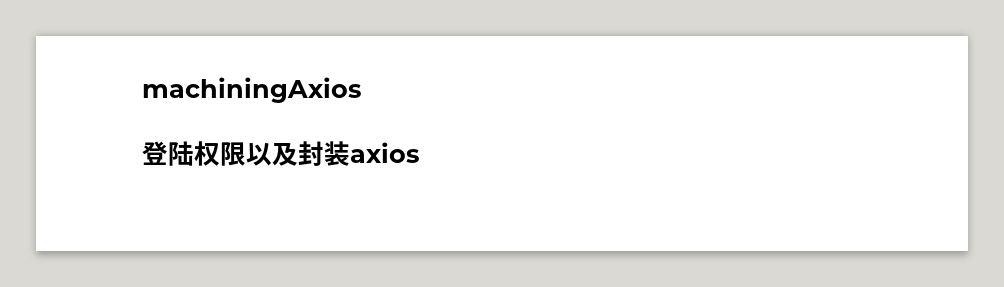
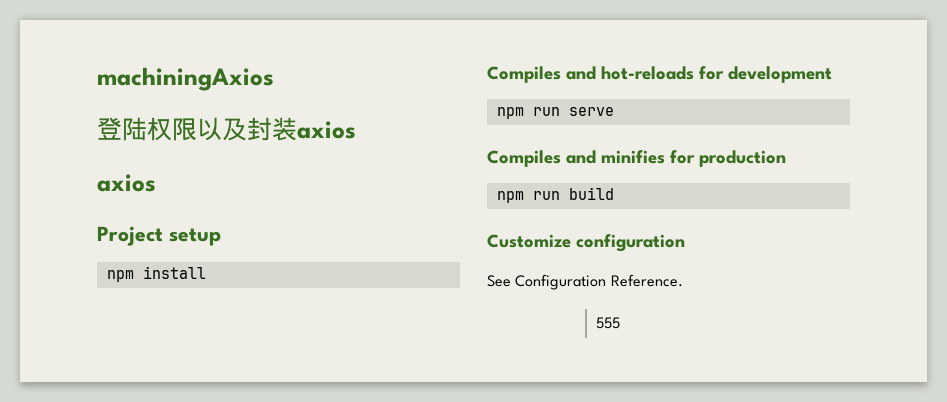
  登陆权限以及封装axios
+ axios
+ Project setup
+ npm install
+ Compiles and hot-reloads for development
+ npm run serve
+ Compiles and minifies for production
+ npm run build
+ Customize configuration
+ See Configuration Reference.
+ 555

